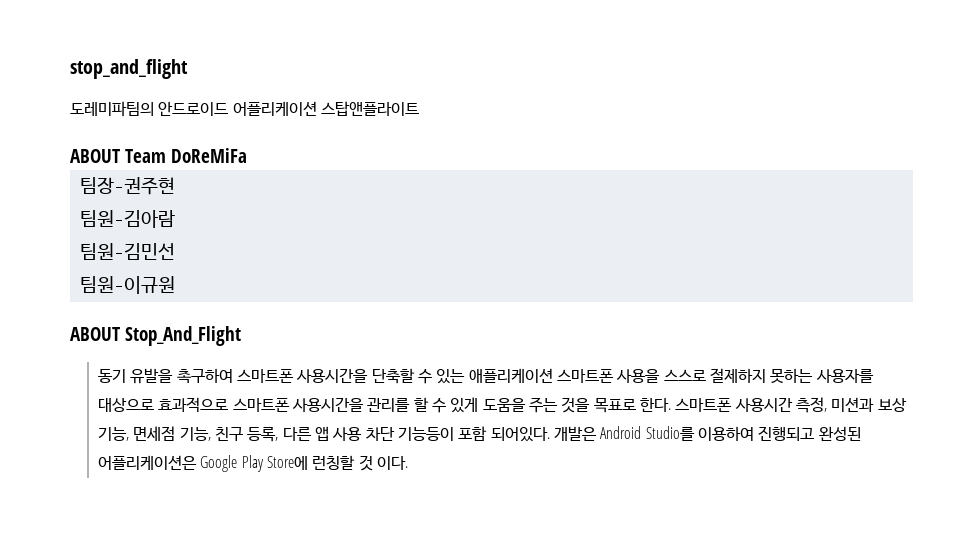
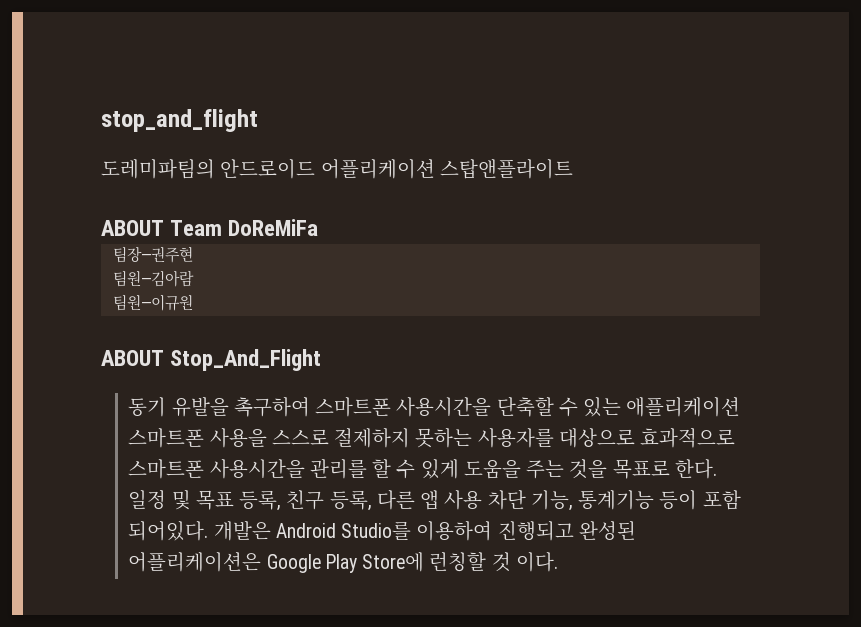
- 팀원-김민선
- 스마트폰 사용시간 측정, 미션과 보상 기능, 면세점 기능, 친구 등록, 다른 앱 사용 차단 기능등이 포함 되어있다.
+ 일정 및 목표 등록, 친구 등록, 다른 앱 사용 차단 기능, 통계기능 등이 포함 되어있다.

